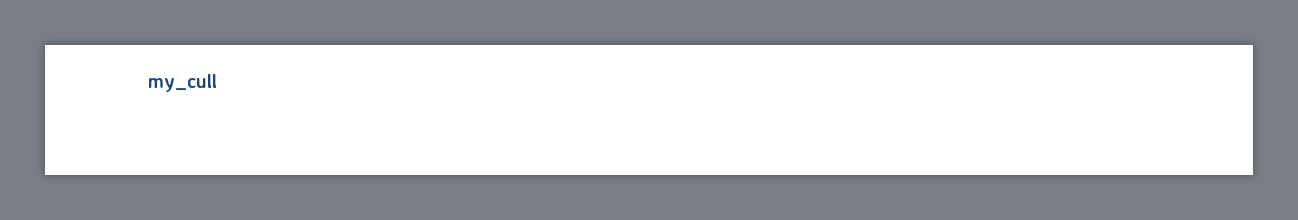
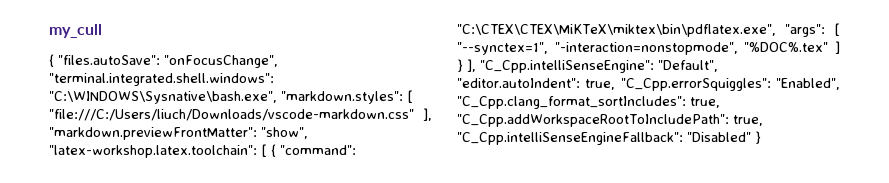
+ { "files.autoSave": "onFocusChange", "terminal.integrated.shell.windows": "C:\WINDOWS\Sysnative\bash.exe", "markdown.styles": [ "file:///C:/Users/liuch/Downloads/vscode-markdown.css" ], "markdown.previewFrontMatter": "show", "latex-workshop.latex.toolchain": [ { "command": "C:\CTEX\CTEX\MiKTeX\miktex\bin\pdflatex.exe", "args": [ "--synctex=1", "-interaction=nonstopmode", "%DOC%.tex" ] } ], "C_Cpp.intelliSenseEngine": "Default", "editor.autoIndent": true, "C_Cpp.errorSquiggles": "Enabled", "C_Cpp.clang_format_sortIncludes": true, "C_Cpp.addWorkspaceRootToIncludePath": true, "C_Cpp.intelliSenseEngineFallback": "Disabled" }

